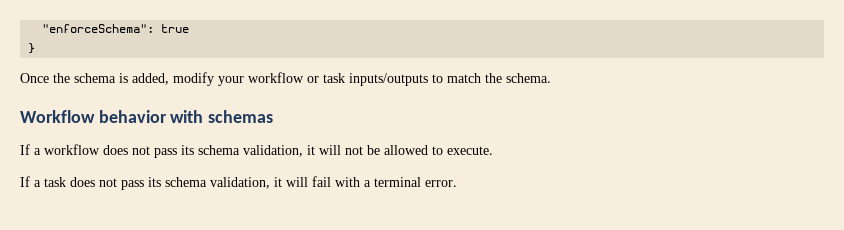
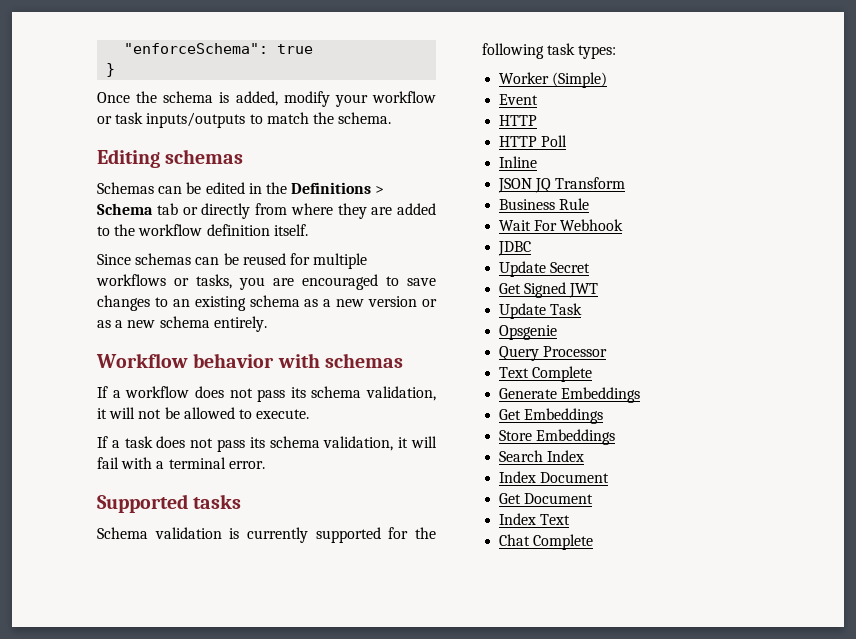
+ Editing schemas
+ Schemas can be edited in the Definitions > Schema tab or directly from where they are added to the workflow definition itself.
+ Since schemas can be reused for multiple workflows or tasks, you are encouraged to save changes to an existing schema as a new version or as a new schema entirely.
+ Supported tasks
+ Schema validation is currently supported for the following task types:
+ Worker (Simple)
+ Event
+ HTTP
+ HTTP Poll
+ Inline
+ JSON JQ Transform
+ Business Rule
+ Wait For Webhook
+ JDBC
+ Update Secret
+ Get Signed JWT
+ Update Task
+ Opsgenie
+ Query Processor
+ Text Complete
+ Generate Embeddings
+ Get Embeddings
+ Store Embeddings
+ Search Index
+ Index Document
+ Get Document
+ Index Text
+ Chat Complete

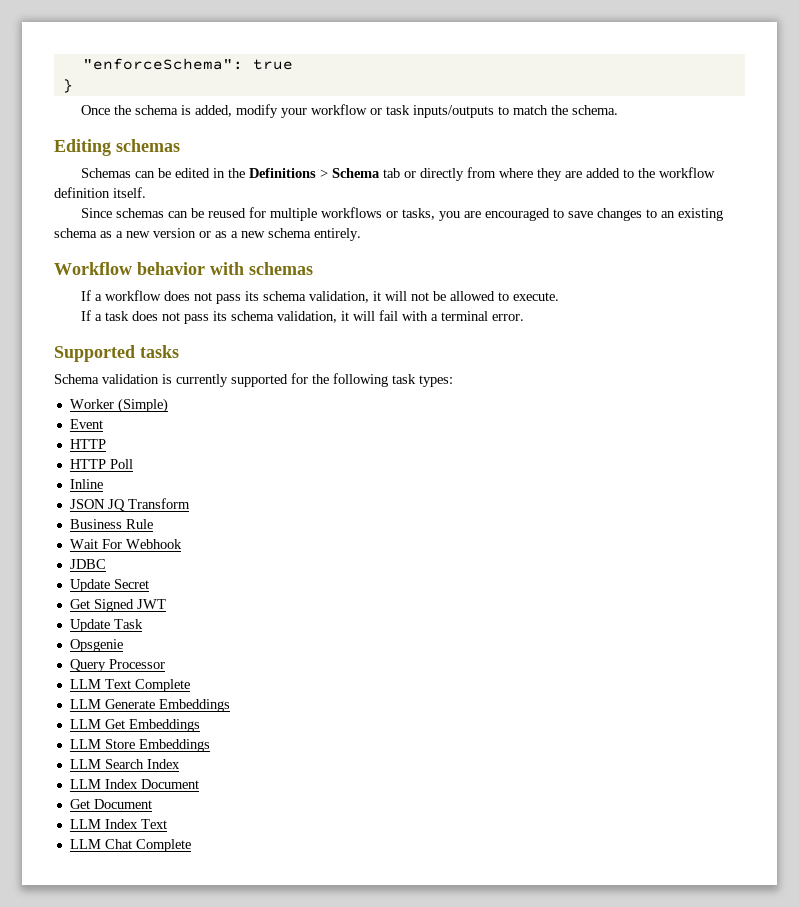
- Text Complete
+ LLM Text Complete
- Generate Embeddings
+ LLM Generate Embeddings
- Get Embeddings
+ LLM Get Embeddings
- Store Embeddings
+ LLM Store Embeddings
- Search Index
+ LLM Search Index
- Index Document
+ LLM Index Document
- Index Text
+ LLM Index Text
- Chat Complete
+ LLM Chat Complete

